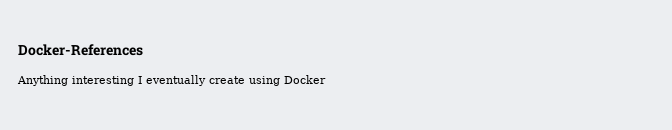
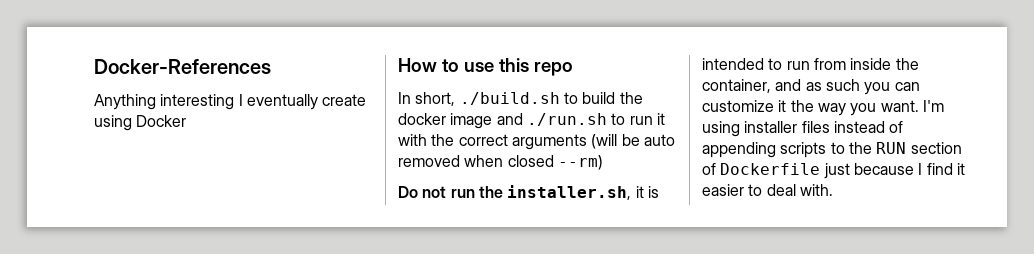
+ How to use this repo
+ In short, ./build.sh to build the docker image and ./run.sh to run it with the correct arguments (will be auto removed when closed --rm)
+ Do not run the installer.sh, it is intended to run from inside the container, and as such you can customize it the way you want. I'm using installer files instead of appending scripts to the RUN section of Dockerfile just because I find it easier to deal with.

